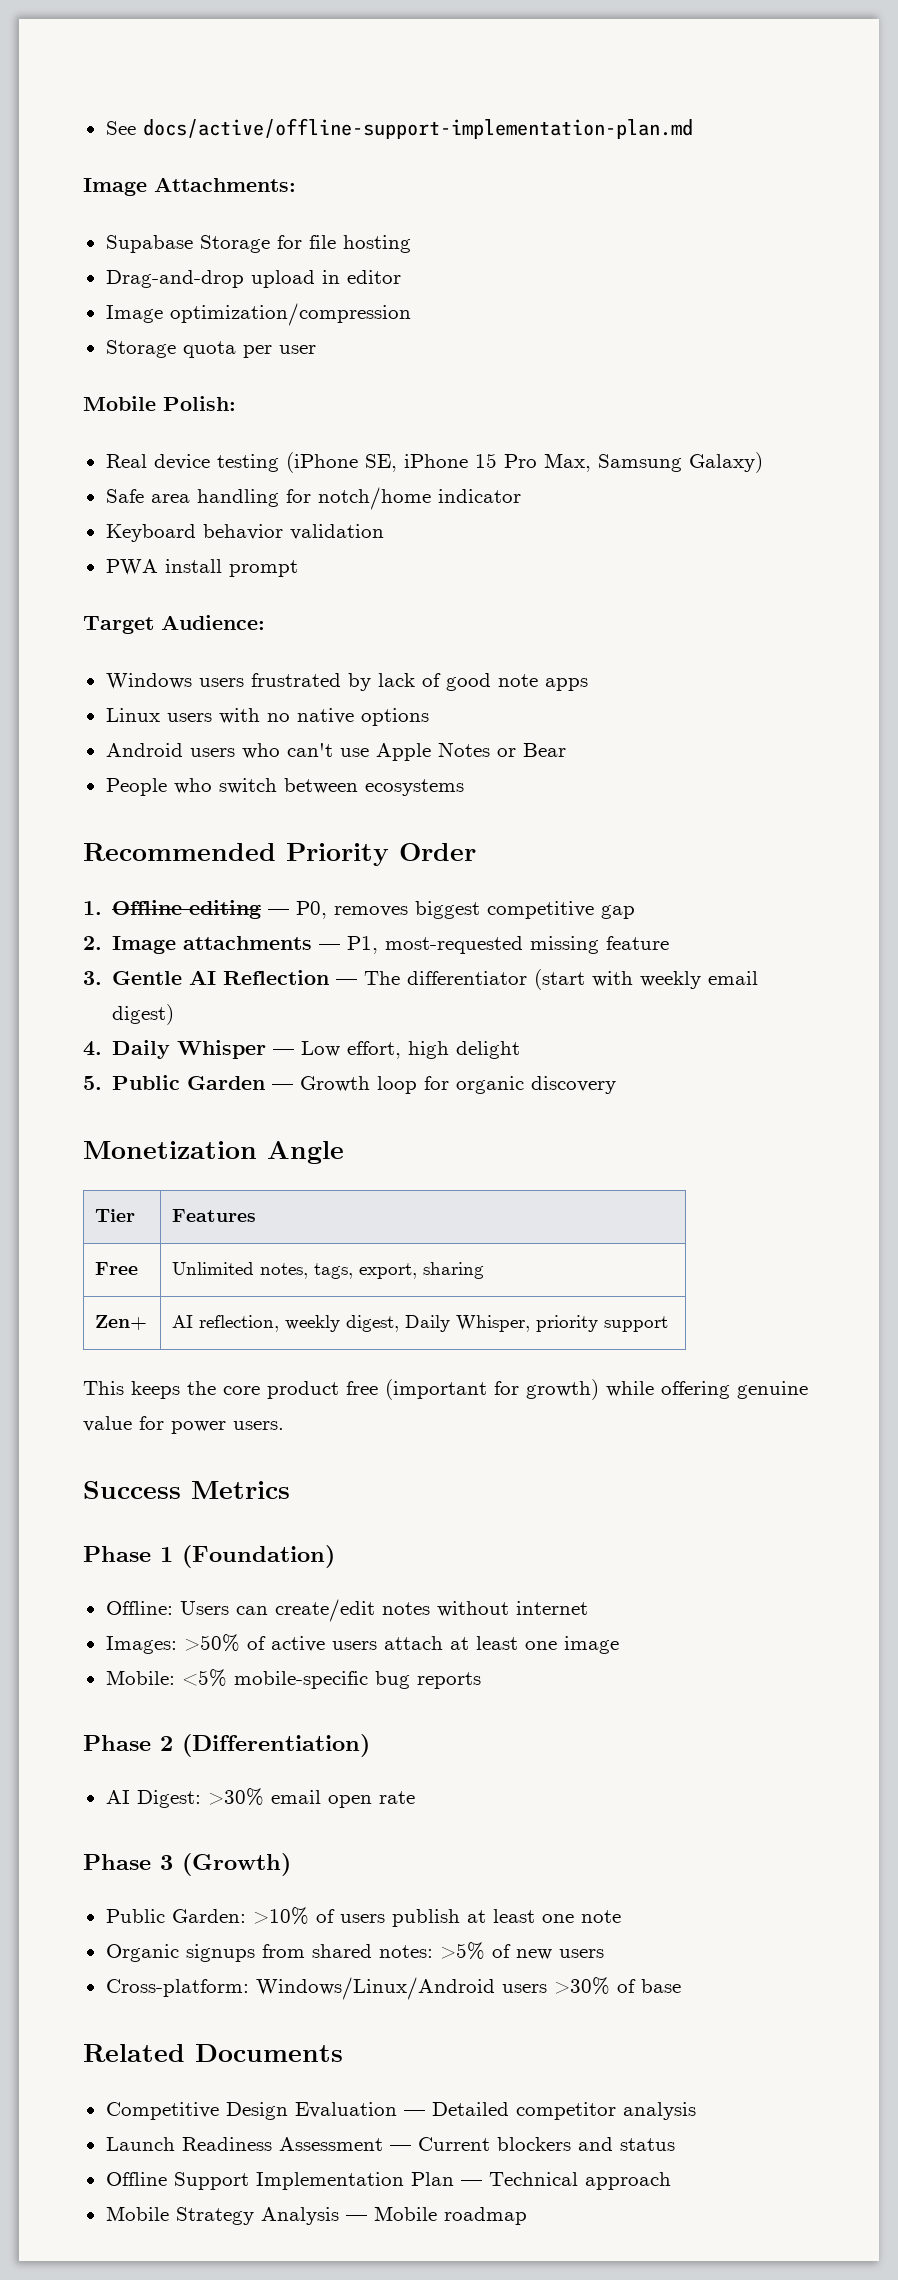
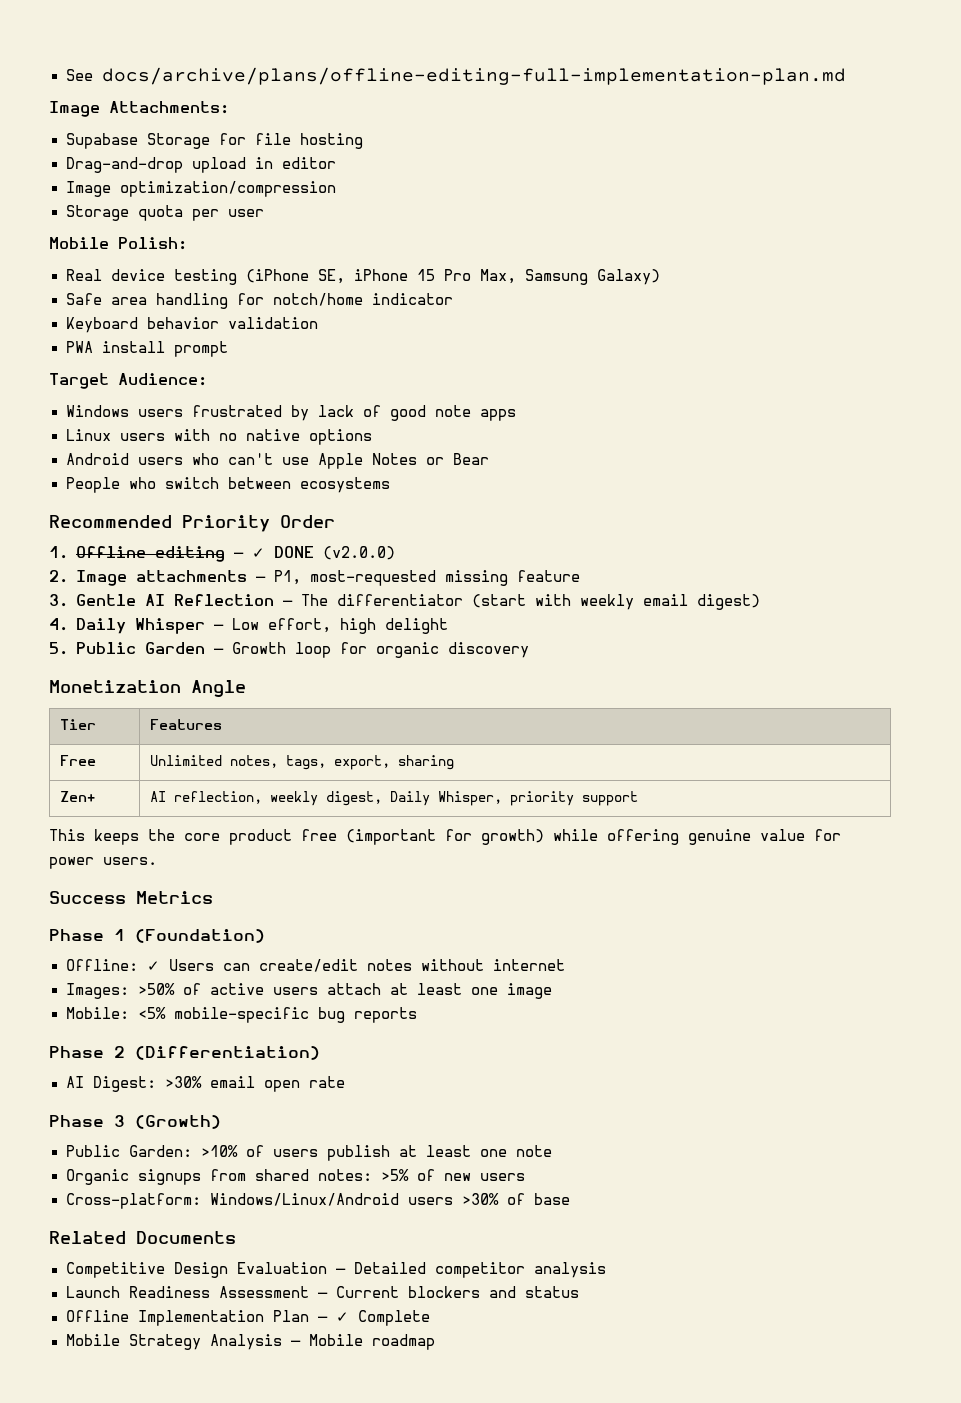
- See docs/active/offline-support-implementation-plan.md
+ See docs/archive/plans/offline-editing-full-implementation-plan.md
- 1. Offline editing — P0, removes biggest competitive gap
+ 1. Offline editing — ✓ DONE (v2.0.0)
- Offline: Users can create/edit notes without internet
+ Offline: ✓ Users can create/edit notes without internet
- Offline Support Implementation Plan — Technical approach
+ Offline Implementation Plan — ✓ Complete

